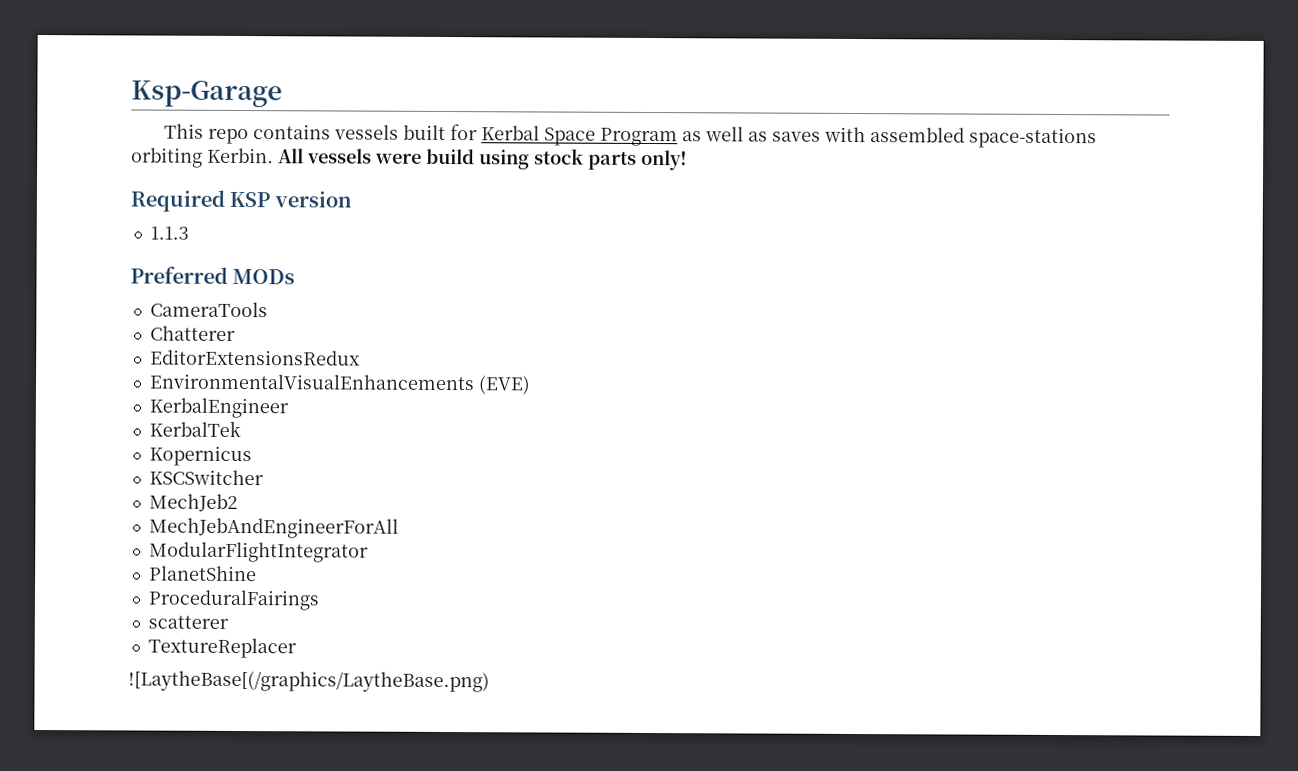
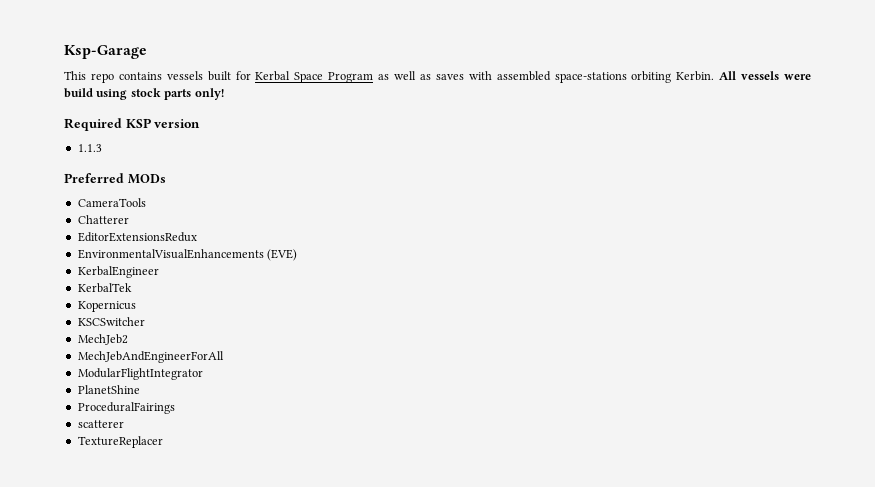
- ![LaytheBase[(/graphics/LaytheBase.png)

